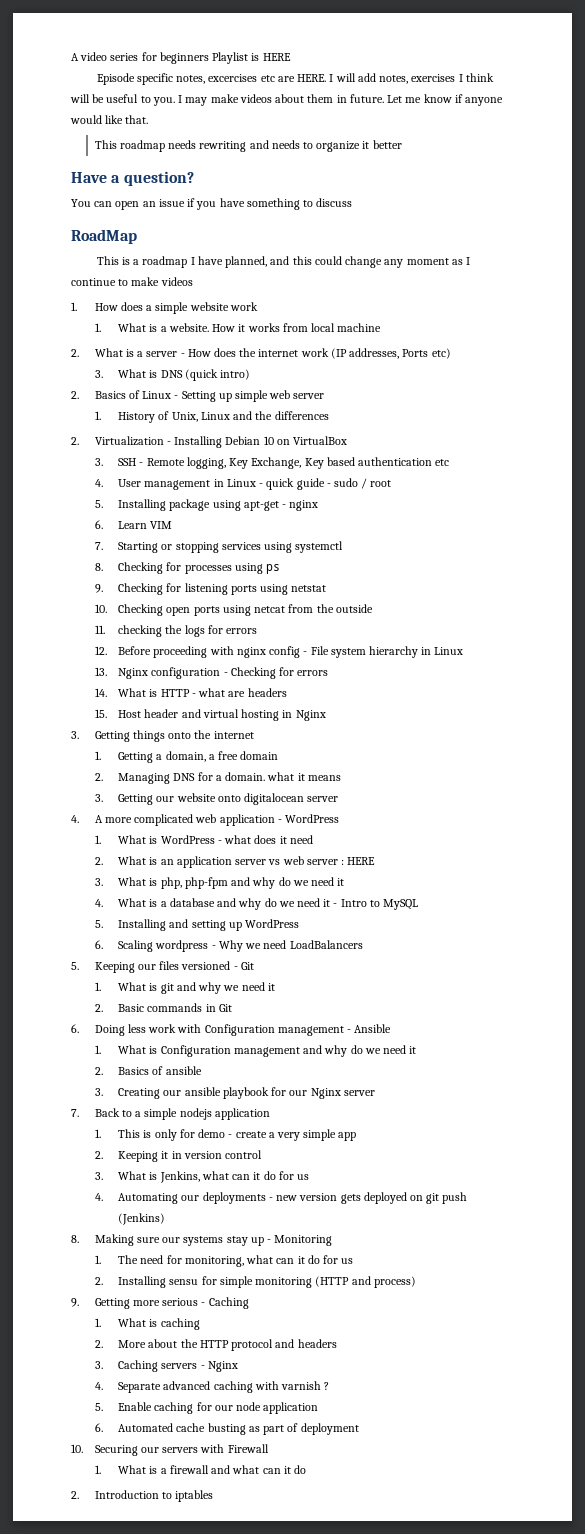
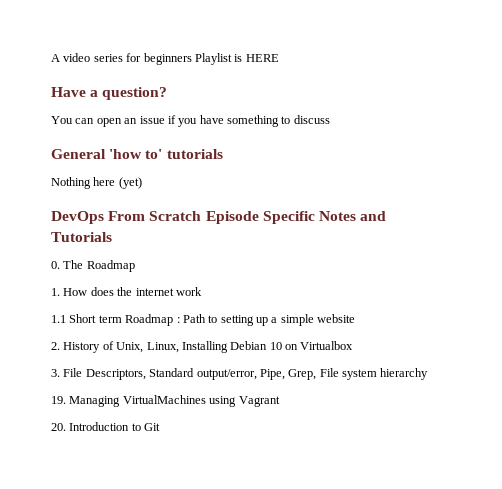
- Episode specific notes, excercises etc are HERE. I will add notes, exercises I think will be useful to you. I may make videos about them in future. Let me know if anyone would like that.
- This roadmap needs rewriting and needs to organize it better
- RoadMap
- This is a roadmap I have planned, and this could change any moment as I continue to make videos
- 1. How does a simple website work
- 1. What is a website. How it works from local machine
- 2. What is a server - How does the internet work (IP addresses, Ports etc)
- 3. What is DNS (quick intro)
- 2. Basics of Linux - Setting up simple web server
- 1. History of Unix, Linux and the differences
- 2. Virtualization - Installing Debian 10 on VirtualBox
- 3. SSH - Remote logging, Key Exchange, Key based authentication etc
- 4. User management in Linux - quick guide - sudo / root
- 5. Installing package using apt-get - nginx
- 6. Learn VIM
- 7. Starting or stopping services using systemctl
- 8. Checking for processes using ps
- 9. Checking for listening ports using netstat
- 10. Checking open ports using netcat from the outside
- 11. checking the logs for errors
- 12. Before proceeding with nginx config - File system hierarchy in Linux
- 13. Nginx configuration - Checking for errors
- 14. What is HTTP - what are headers
- 15. Host header and virtual hosting in Nginx
- 3. Getting things onto the internet
- 1. Getting a domain, a free domain
- 2. Managing DNS for a domain. what it means
- 3. Getting our website onto digitalocean server
- 4. A more complicated web application - WordPress
- 1. What is WordPress - what does it need
- 2. What is an application server vs web server : HERE
- 3. What is php, php-fpm and why do we need it
- 4. What is a database and why do we need it - Intro to MySQL
- 5. Installing and setting up WordPress
- 6. Scaling wordpress - Why we need LoadBalancers
- 5. Keeping our files versioned - Git
- 1. What is git and why we need it
- 2. Basic commands in Git
- 6. Doing less work with Configuration management - Ansible
- 1. What is Configuration management and why do we need it
- 2. Basics of ansible
- 3. Creating our ansible playbook for our Nginx server
- 7. Back to a simple nodejs application
- 1. This is only for demo - create a very simple app
- 2. Keeping it in version control
- 3. What is Jenkins, what can it do for us
- 4. Automating our deployments - new version gets deployed on git push (Jenkins)
- 8. Making sure our systems stay up - Monitoring
- 1. The need for monitoring, what can it do for us
- 2. Installing sensu for simple monitoring (HTTP and process)
- 9. Getting more serious - Caching
- 1. What is caching
- 2. More about the HTTP protocol and headers
- 3. Caching servers - Nginx
- 4. Separate advanced caching with varnish ?
- 5. Enable caching for our node application
- 6. Automated cache busting as part of deployment
- 10. Securing our servers with Firewall
- 1. What is a firewall and what can it do
- 2. Introduction to iptables
+ General 'how to' tutorials
+ Nothing here (yet)
+ DevOps From Scratch Episode Specific Notes and Tutorials
+ 0. The Roadmap
+ 1. How does the internet work
+ 1.1 Short term Roadmap : Path to setting up a simple website
+ 2. History of Unix, Linux, Installing Debian 10 on Virtualbox
+ 3. File Descriptors, Standard output/error, Pipe, Grep, File system hierarchy
+ 19. Managing VirtualMachines using Vagrant
+ 20. Introduction to Git

